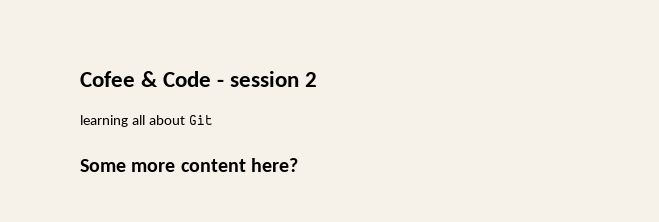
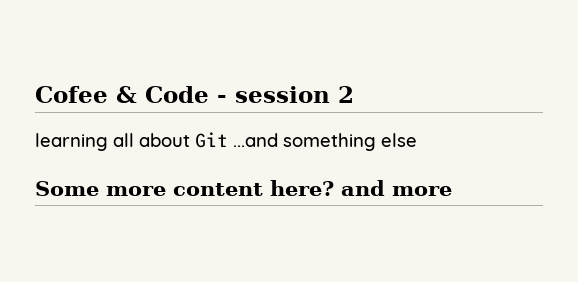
- learning all about Git
+ learning all about Git ...and something else
- Some more content here?
+ Some more content here? and more

